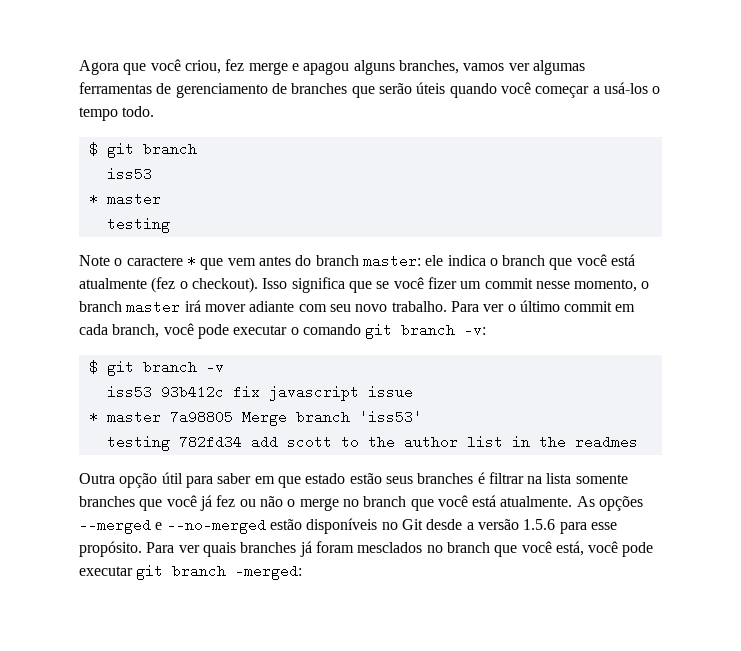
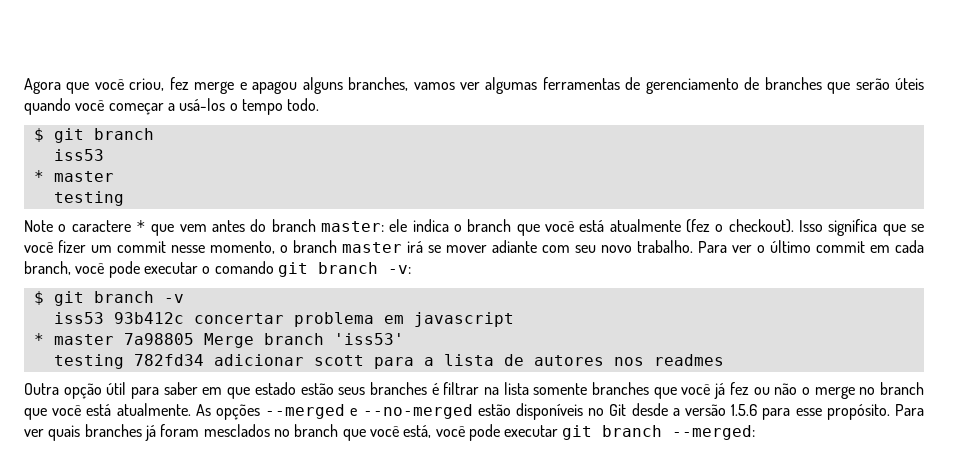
- Isso significa que se você fizer um commit nesse momento, o branch master irá mover adiante com seu novo trabalho.
+ Isso significa que se você fizer um commit nesse momento, o branch master irá se mover adiante com seu novo trabalho.
- iss53 93b412c fix javascript issue
+ iss53 93b412c concertar problema em javascript
- testing 782fd34 add scott to the author list in the readmes
+ testing 782fd34 adicionar scott para a lista de autores nos readmes
- Para ver quais branches já foram mesclados no branch que você está, você pode executar git branch –merged:
+ Para ver quais branches já foram mesclados no branch que você está, você pode executar git branch --merged:

